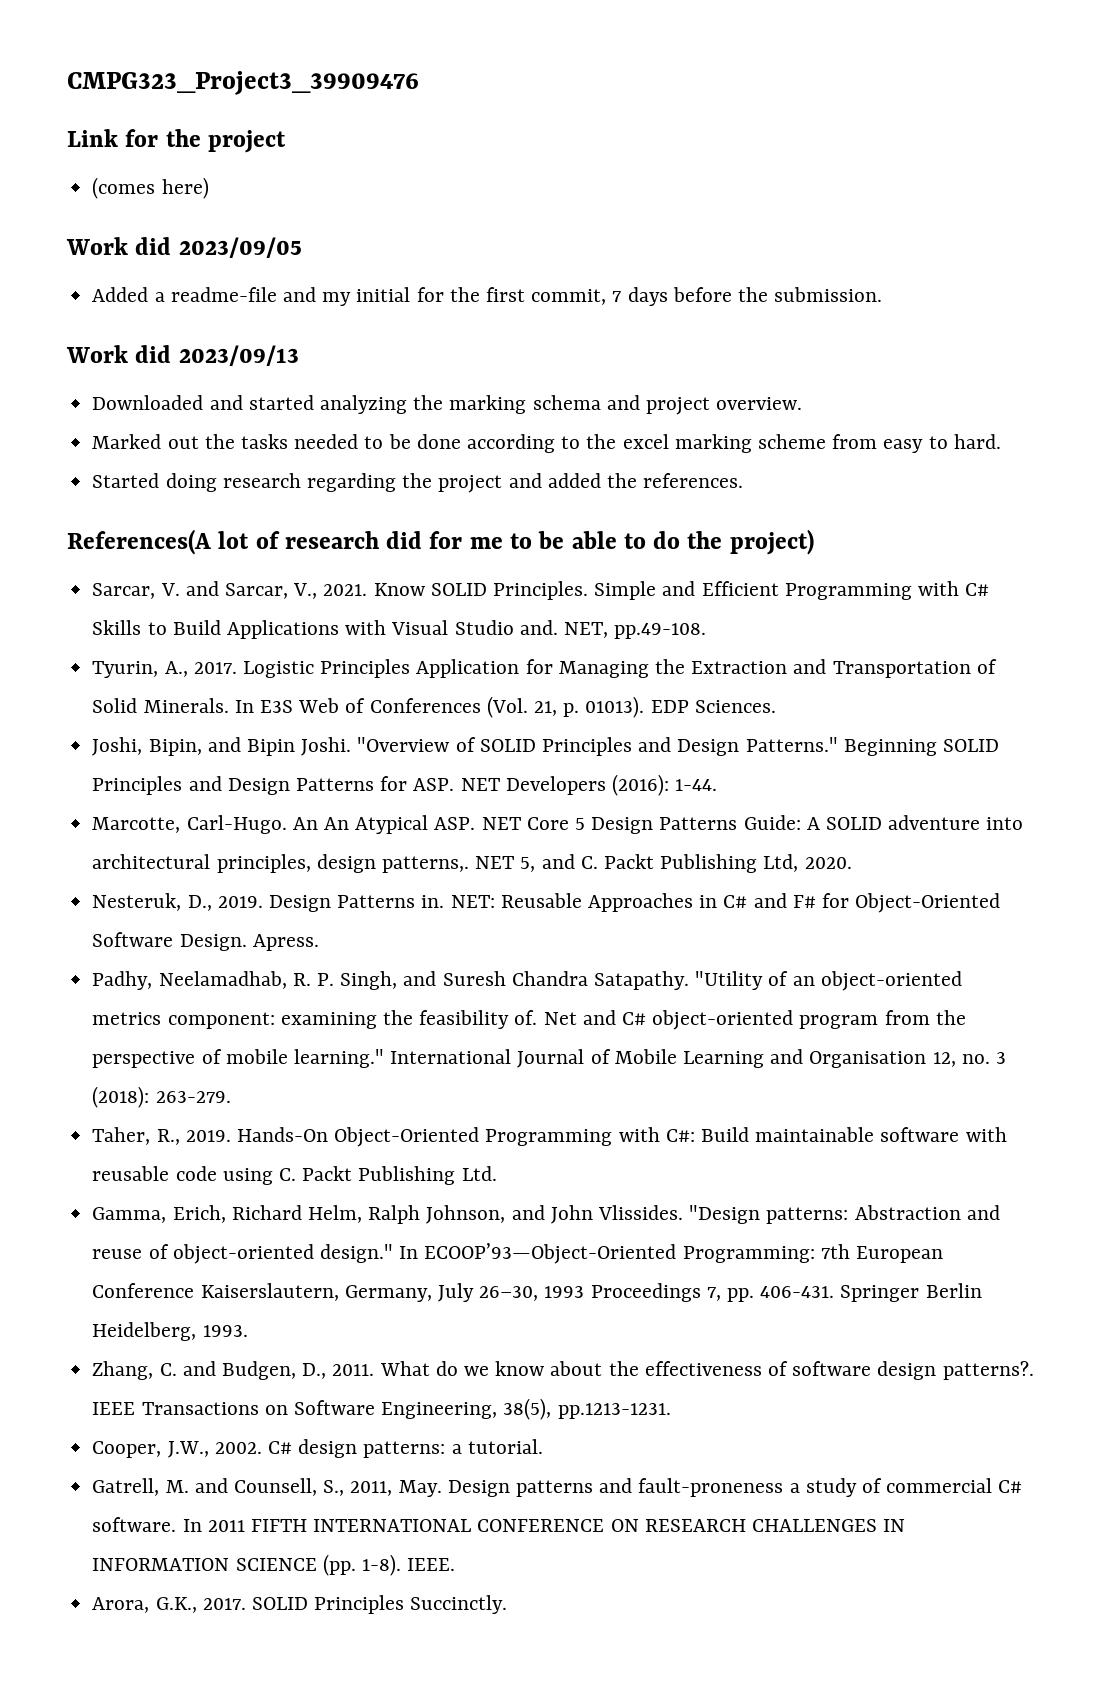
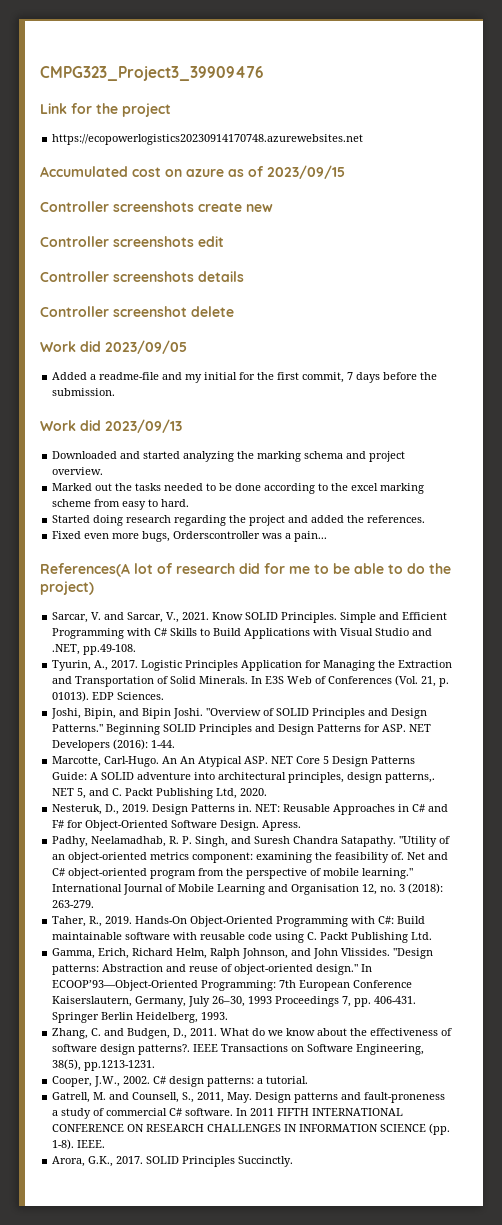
- (comes here)
+ https://ecopowerlogistics20230914170748.azurewebsites.net
+ Accumulated cost on azure as of 2023/09/15
+ Controller screenshots create new
+ Controller screenshots edit
+ Controller screenshots details
+ Controller screenshot delete
+ Fixed even more bugs, Orderscontroller was a pain...
- Simple and Efficient Programming with C# Skills to Build Applications with Visual Studio and. NET, pp.49-108.
+ Simple and Efficient Programming with C# Skills to Build Applications with Visual Studio and .NET, pp.49-108.

